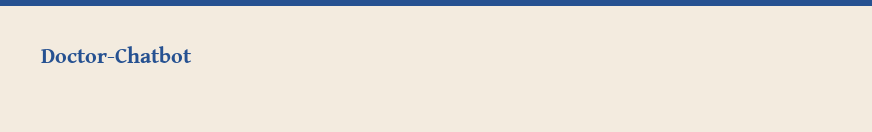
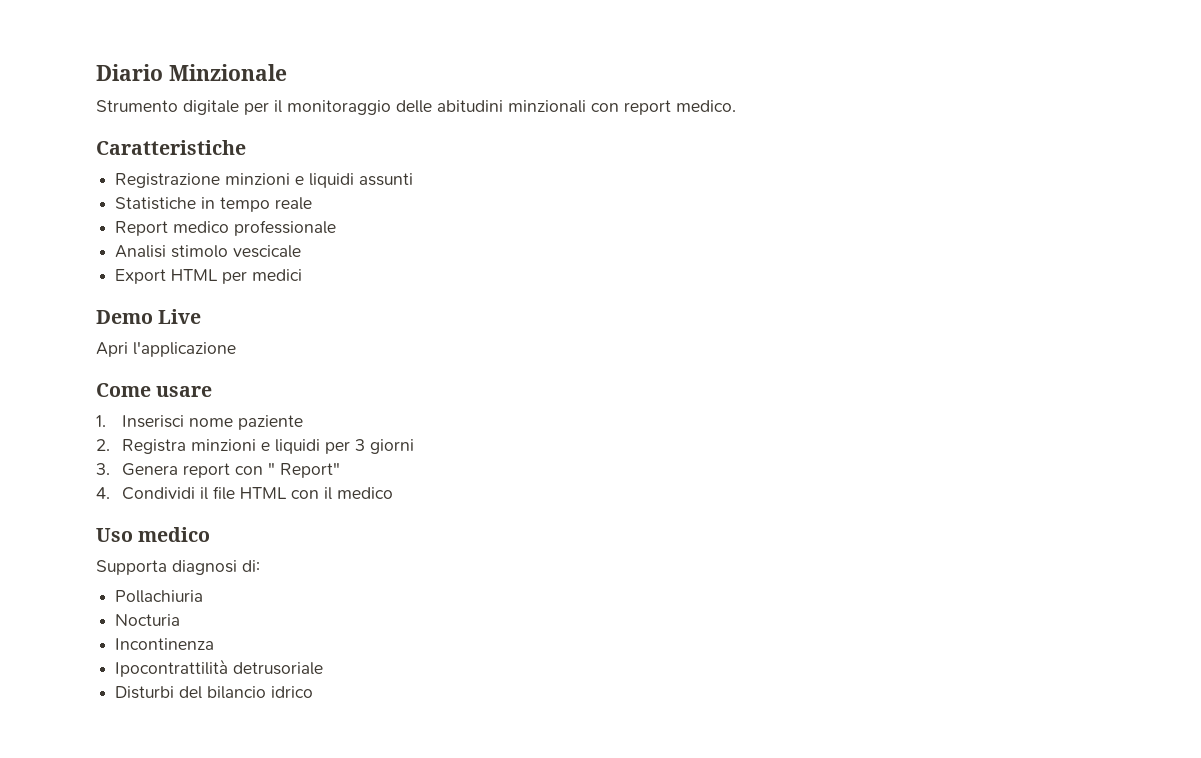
- Doctor-Chatbot
+ Diario Minzionale
+ Strumento digitale per il monitoraggio delle abitudini minzionali con report medico.
+ Caratteristiche
+ Registrazione minzioni e liquidi assunti
+ Statistiche in tempo reale
+ Report medico professionale
+ Analisi stimolo vescicale
+ Export HTML per medici
+ Demo Live
+ Apri l'applicazione
+ Come usare
+ 1. Inserisci nome paziente
+ 2. Registra minzioni e liquidi per 3 giorni
+ 3. Genera report con " Report"
+ 4. Condividi il file HTML con il medico
+ Uso medico
+ Supporta diagnosi di:
+ Pollachiuria
+ Nocturia
+ Incontinenza
+ Ipocontrattilità detrusoriale
+ Disturbi del bilancio idrico

